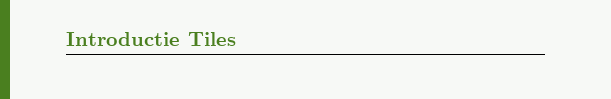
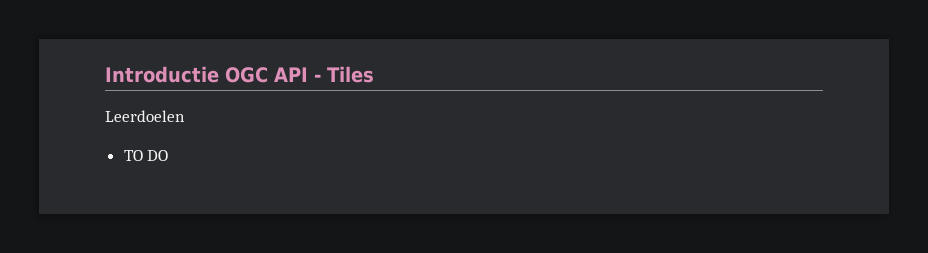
- Introductie Tiles
+ Introductie OGC API - Tiles
+ Leerdoelen
+ TO DO

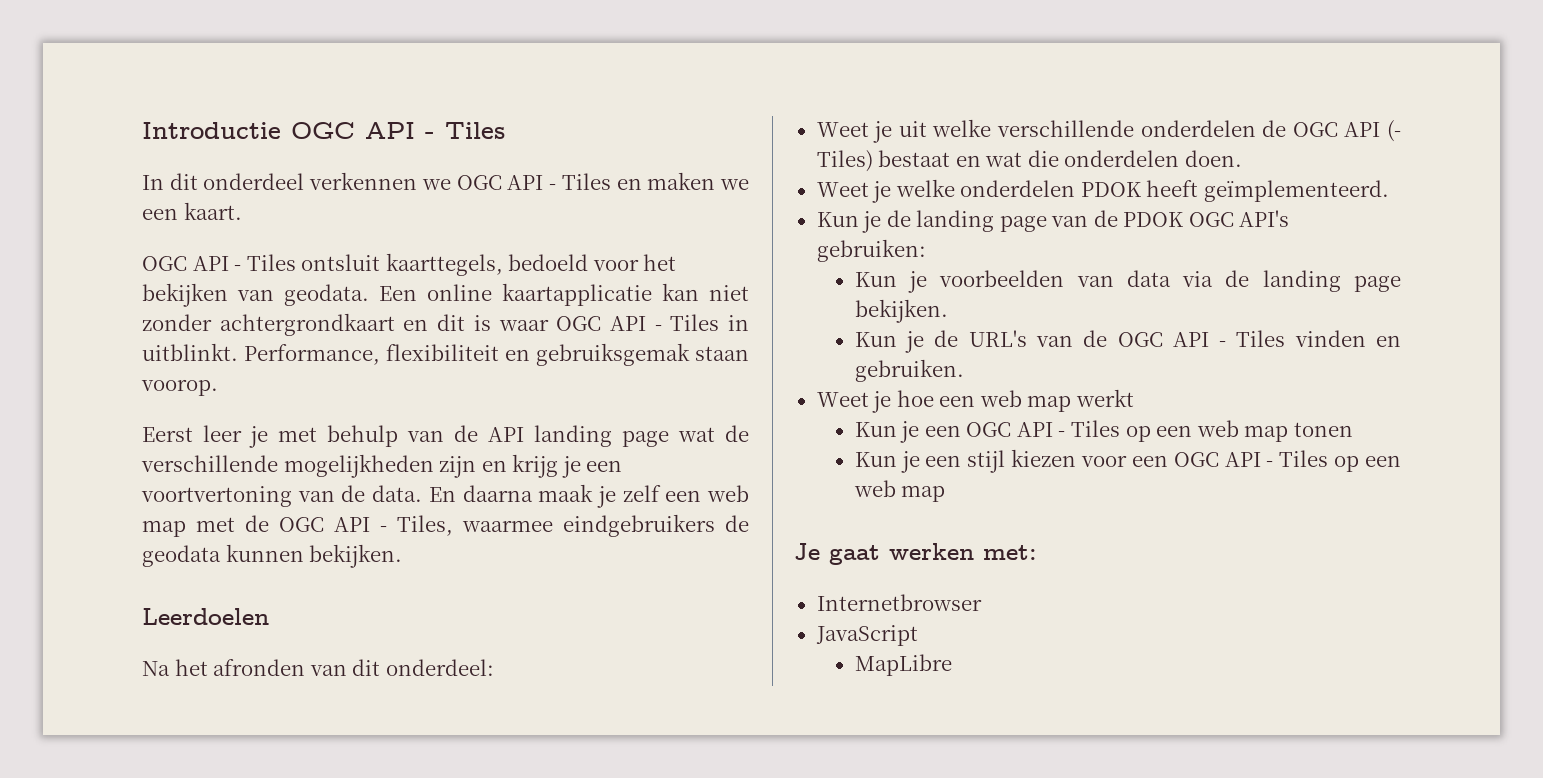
+ In dit onderdeel verkennen we OGC API - Tiles en maken we een kaart.
+ OGC API - Tiles ontsluit kaarttegels, bedoeld voor het bekijken van geodata. Een online kaartapplicatie kan niet zonder achtergrondkaart en dit is waar OGC API - Tiles in uitblinkt. Performance, flexibiliteit en gebruiksgemak staan voorop.
+ Eerst leer je met behulp van de API landing page wat de verschillende mogelijkheden zijn en krijg je een voortvertoning van de data. En daarna maak je zelf een web map met de OGC API - Tiles, waarmee eindgebruikers de geodata kunnen bekijken.
  Leerdoelen
- TO DO
+ Na het afronden van dit onderdeel:
+ Weet je uit welke verschillende onderdelen de OGC API (- Tiles) bestaat en wat die onderdelen doen.
+ Weet je welke onderdelen PDOK heeft geïmplementeerd.
+ Kun je de landing page van de PDOK OGC API's gebruiken:
+ Kun je voorbeelden van data via de landing page bekijken.
+ Kun je de URL's van de OGC API - Tiles vinden en gebruiken.
+ Weet je hoe een web map werkt
+ Kun je een OGC API - Tiles op een web map tonen
+ Kun je een stijl kiezen voor een OGC API - Tiles op een web map
+ Je gaat werken met:
+ Internetbrowser
+ JavaScript
+ MapLibre

